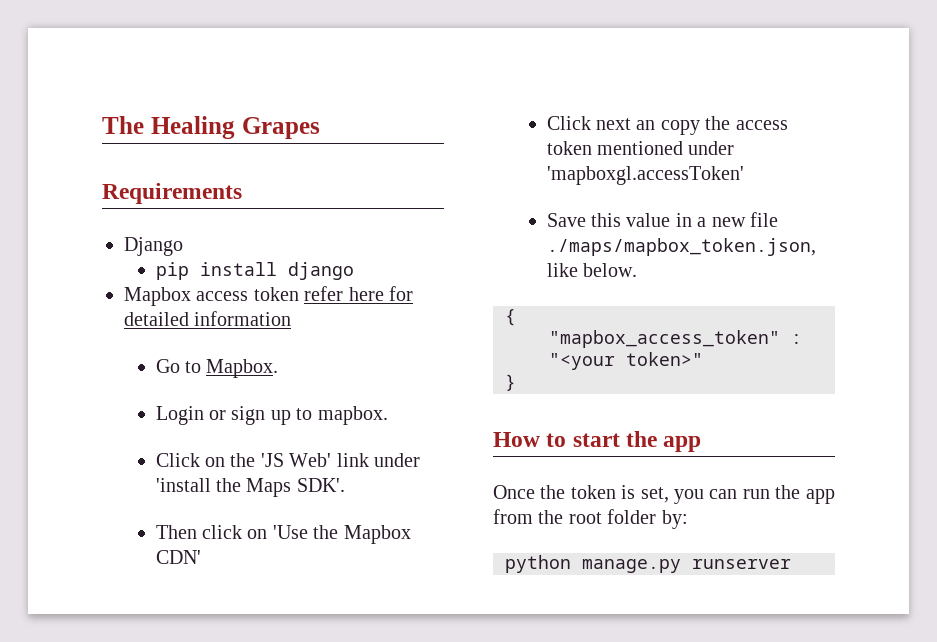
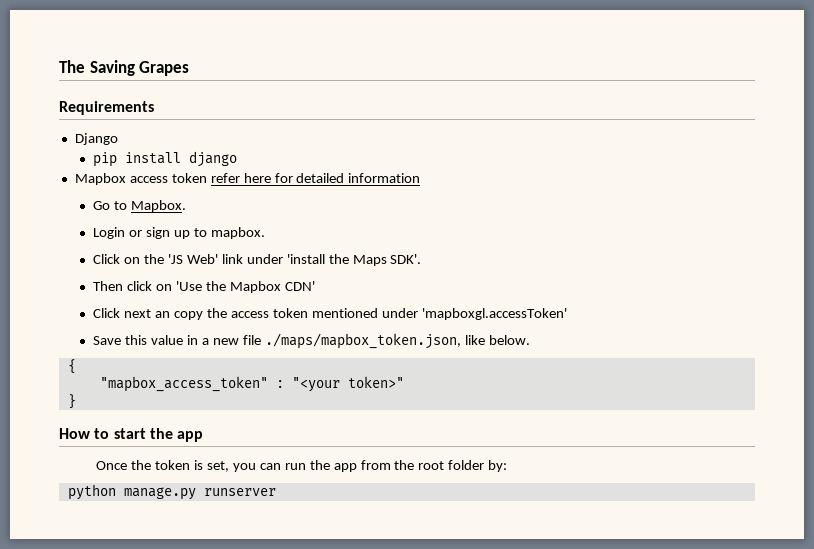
- The Healing Grapes
+ The Saving Grapes

